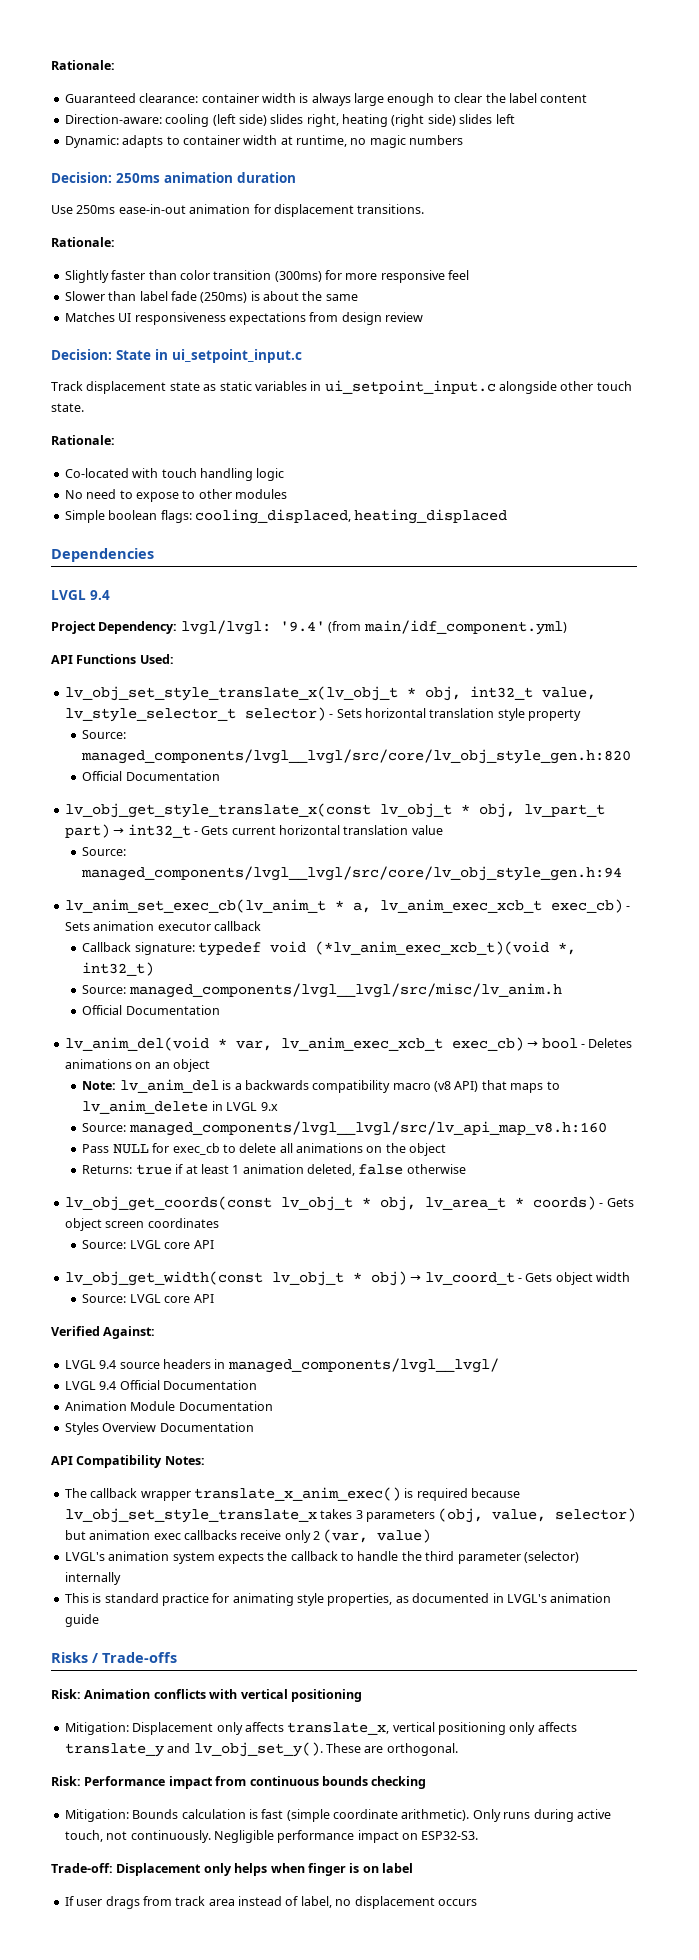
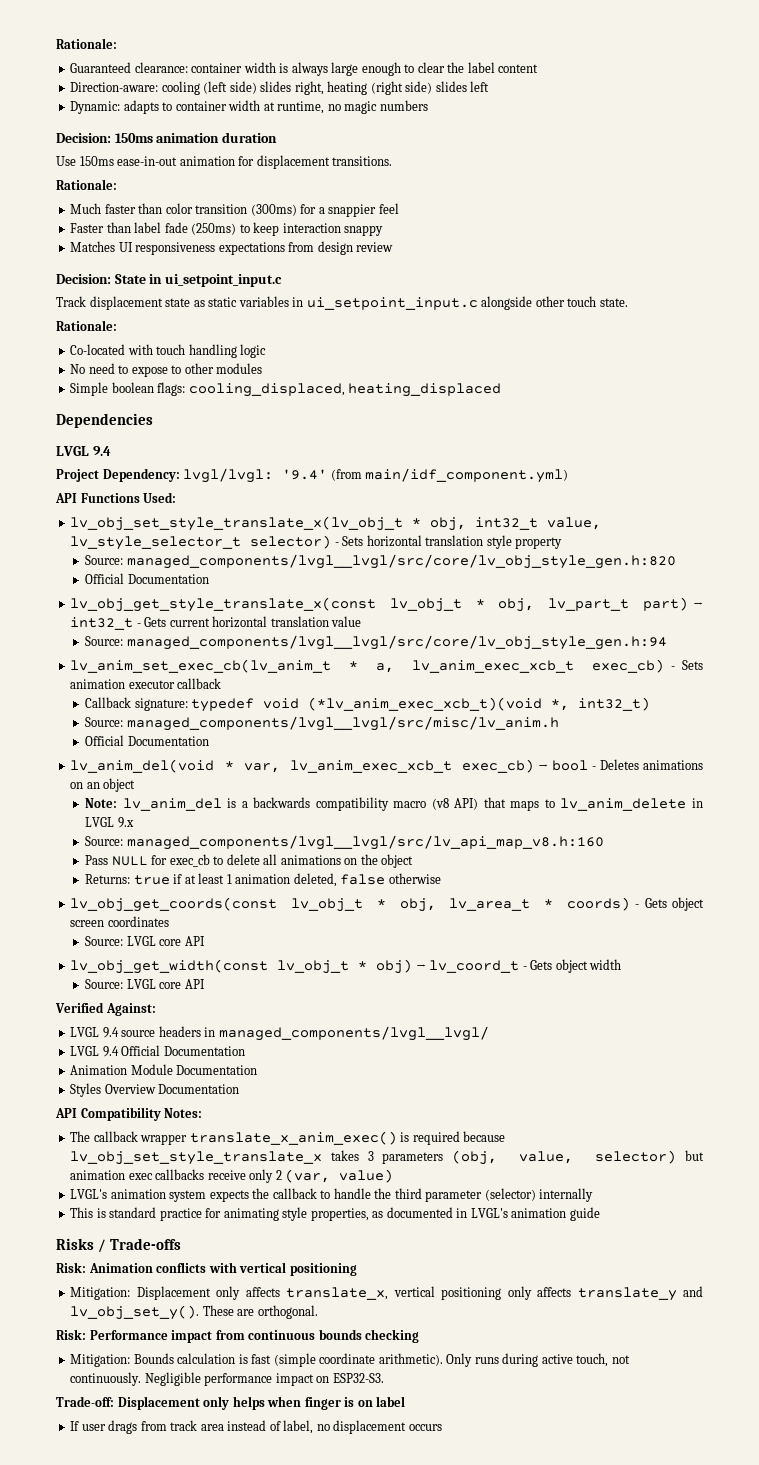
- Decision: 250ms animation duration
+ Decision: 150ms animation duration
- Use 250ms ease-in-out animation for displacement transitions.
+ Use 150ms ease-in-out animation for displacement transitions.
- Slightly faster than color transition (300ms) for more responsive feel
+ Much faster than color transition (300ms) for a snappier feel
- Slower than label fade (250ms) is about the same
+ Faster than label fade (250ms) to keep interaction snappy

